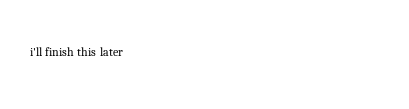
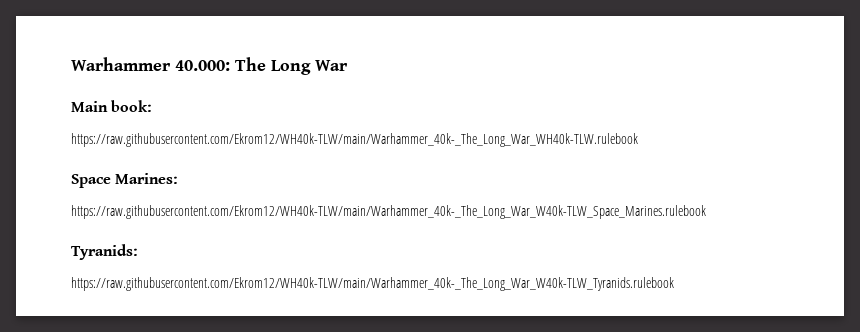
- i'll finish this later
+ Warhammer 40.000: The Long War
+ Main book:
+ https://raw.githubusercontent.com/Ekrom12/WH40k-TLW/main/Warhammer_40k-_The_Long_War_WH40k-TLW.rulebook
+ Space Marines:
+ https://raw.githubusercontent.com/Ekrom12/WH40k-TLW/main/Warhammer_40k-_The_Long_War_W40k-TLW_Space_Marines.rulebook
+ Tyranids:
+ https://raw.githubusercontent.com/Ekrom12/WH40k-TLW/main/Warhammer_40k-_The_Long_War_W40k-TLW_Tyranids.rulebook

